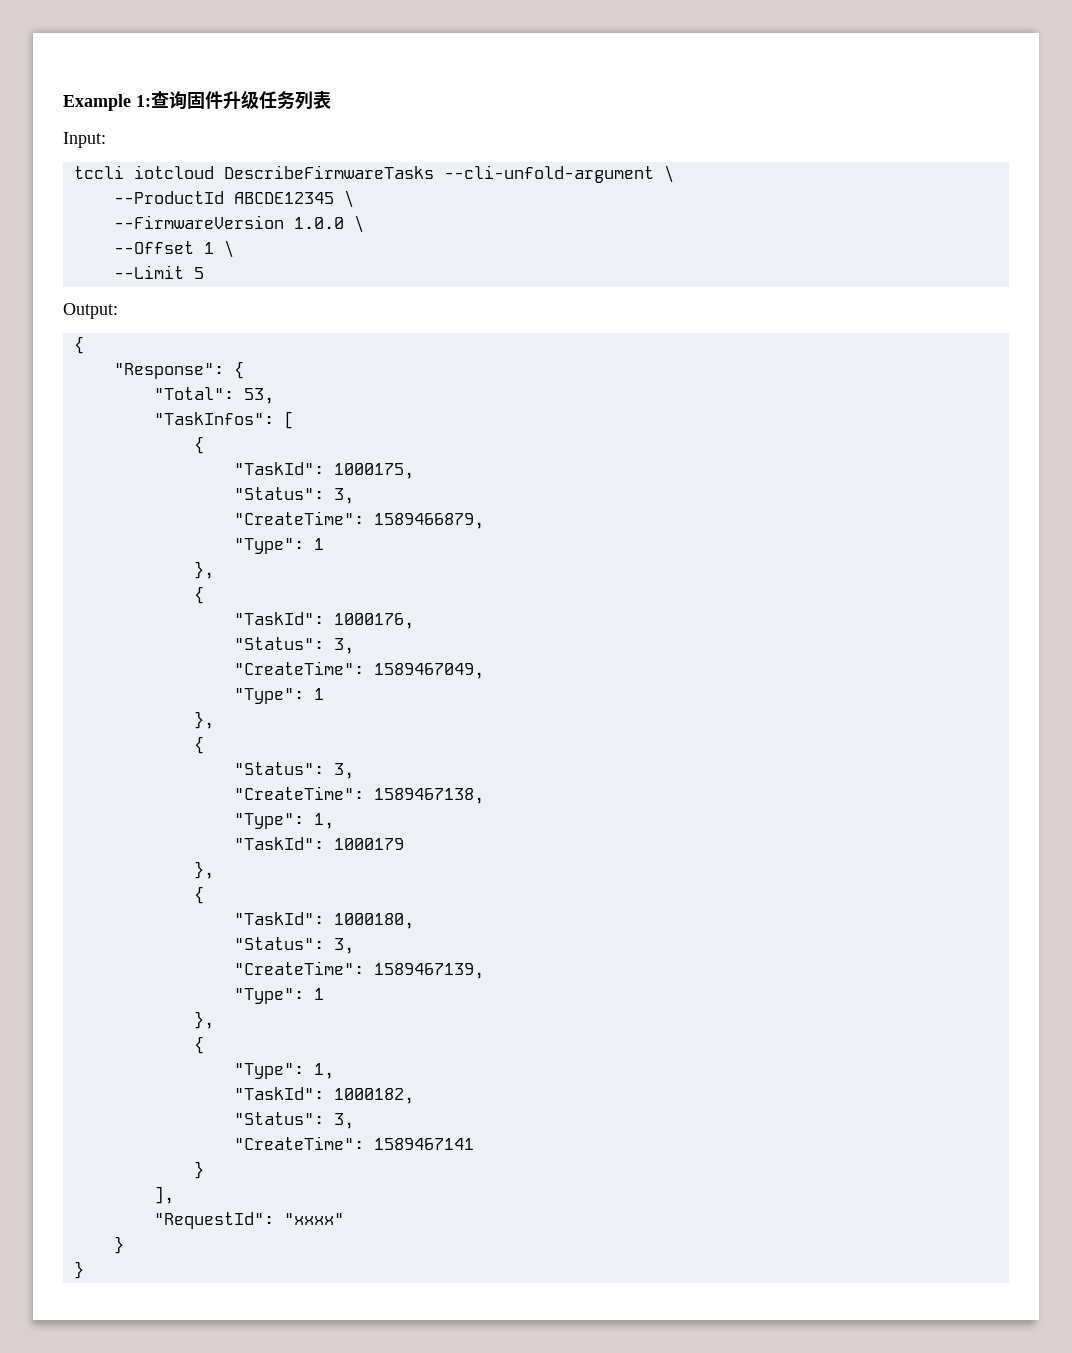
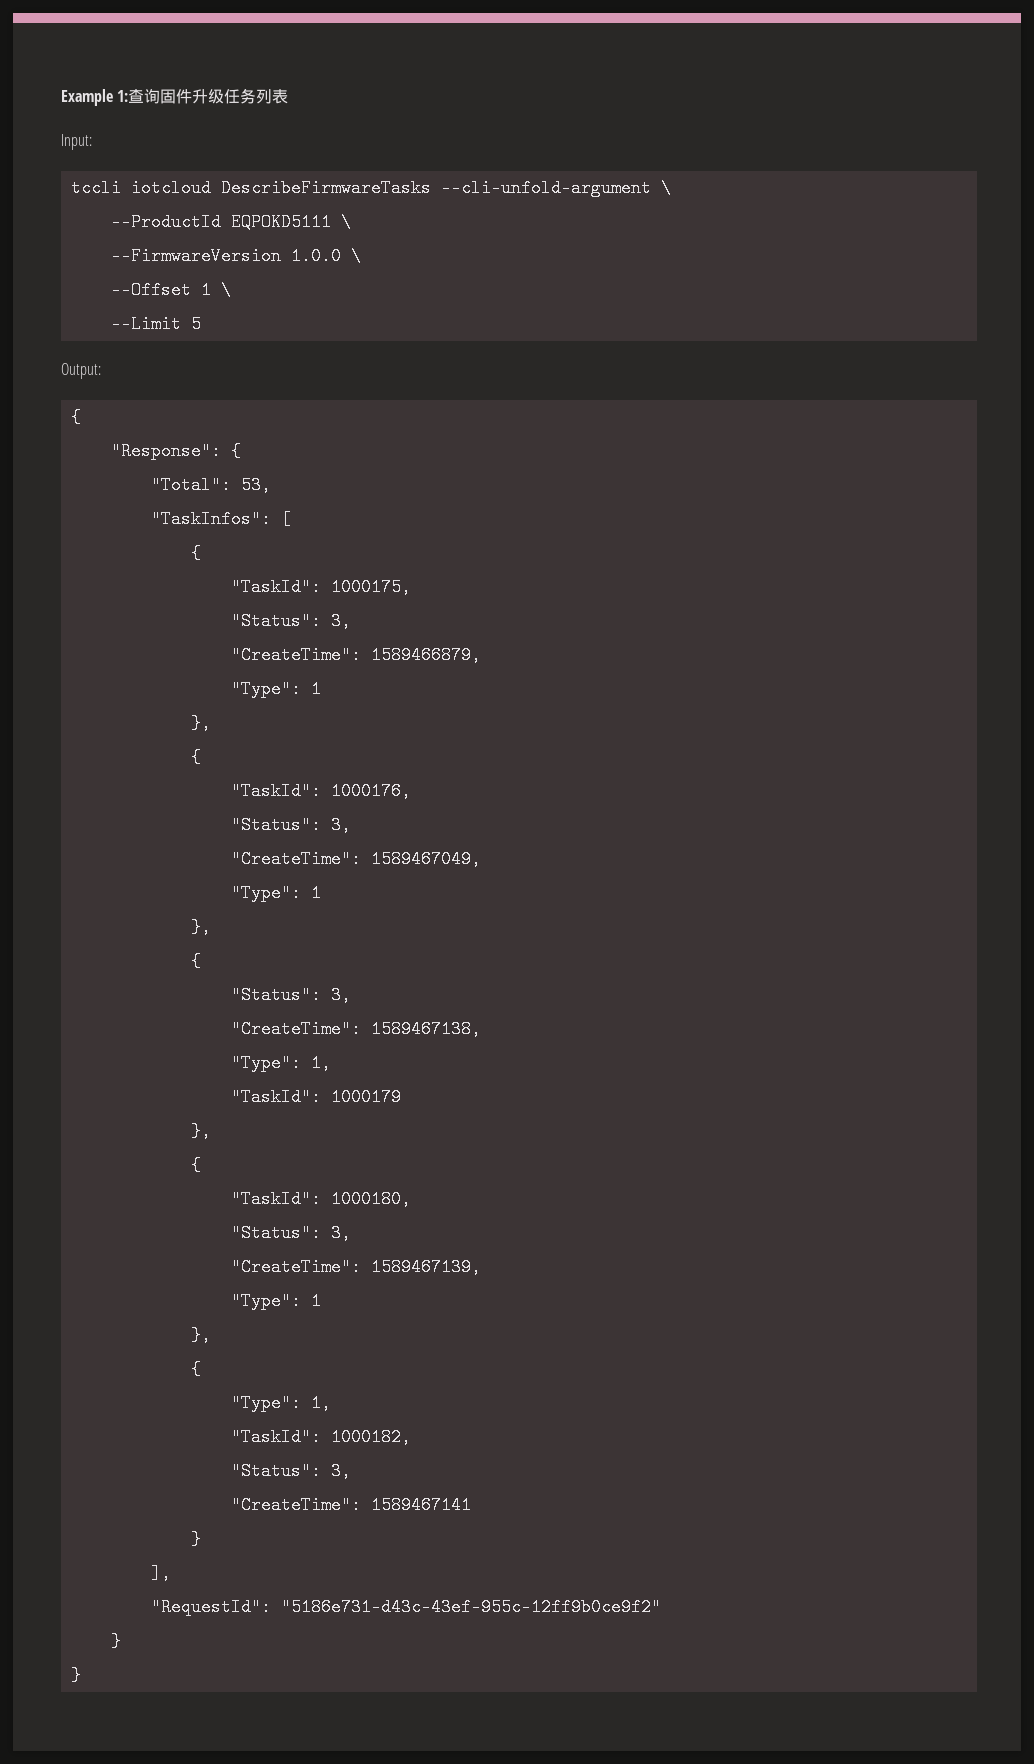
- --ProductId ABCDE12345 \
+ --ProductId EQPOKD5111 \
- "RequestId": "xxxx"
+ "RequestId": "5186e731-d43c-43ef-955c-12ff9b0ce9f2"

